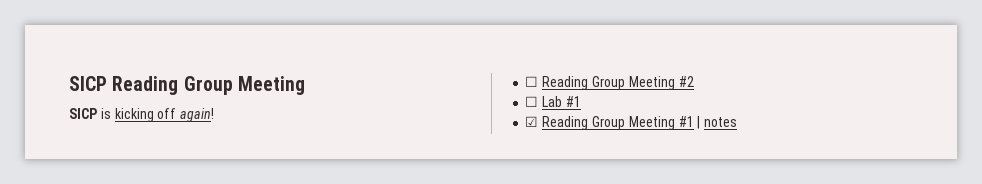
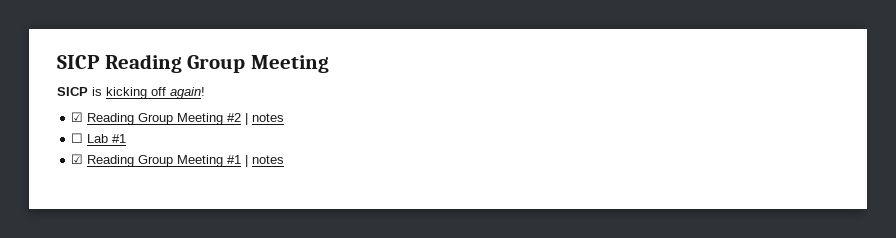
- ☐ Reading Group Meeting #2
+ ☑ Reading Group Meeting #2 | notes

